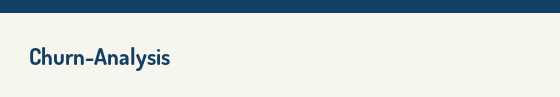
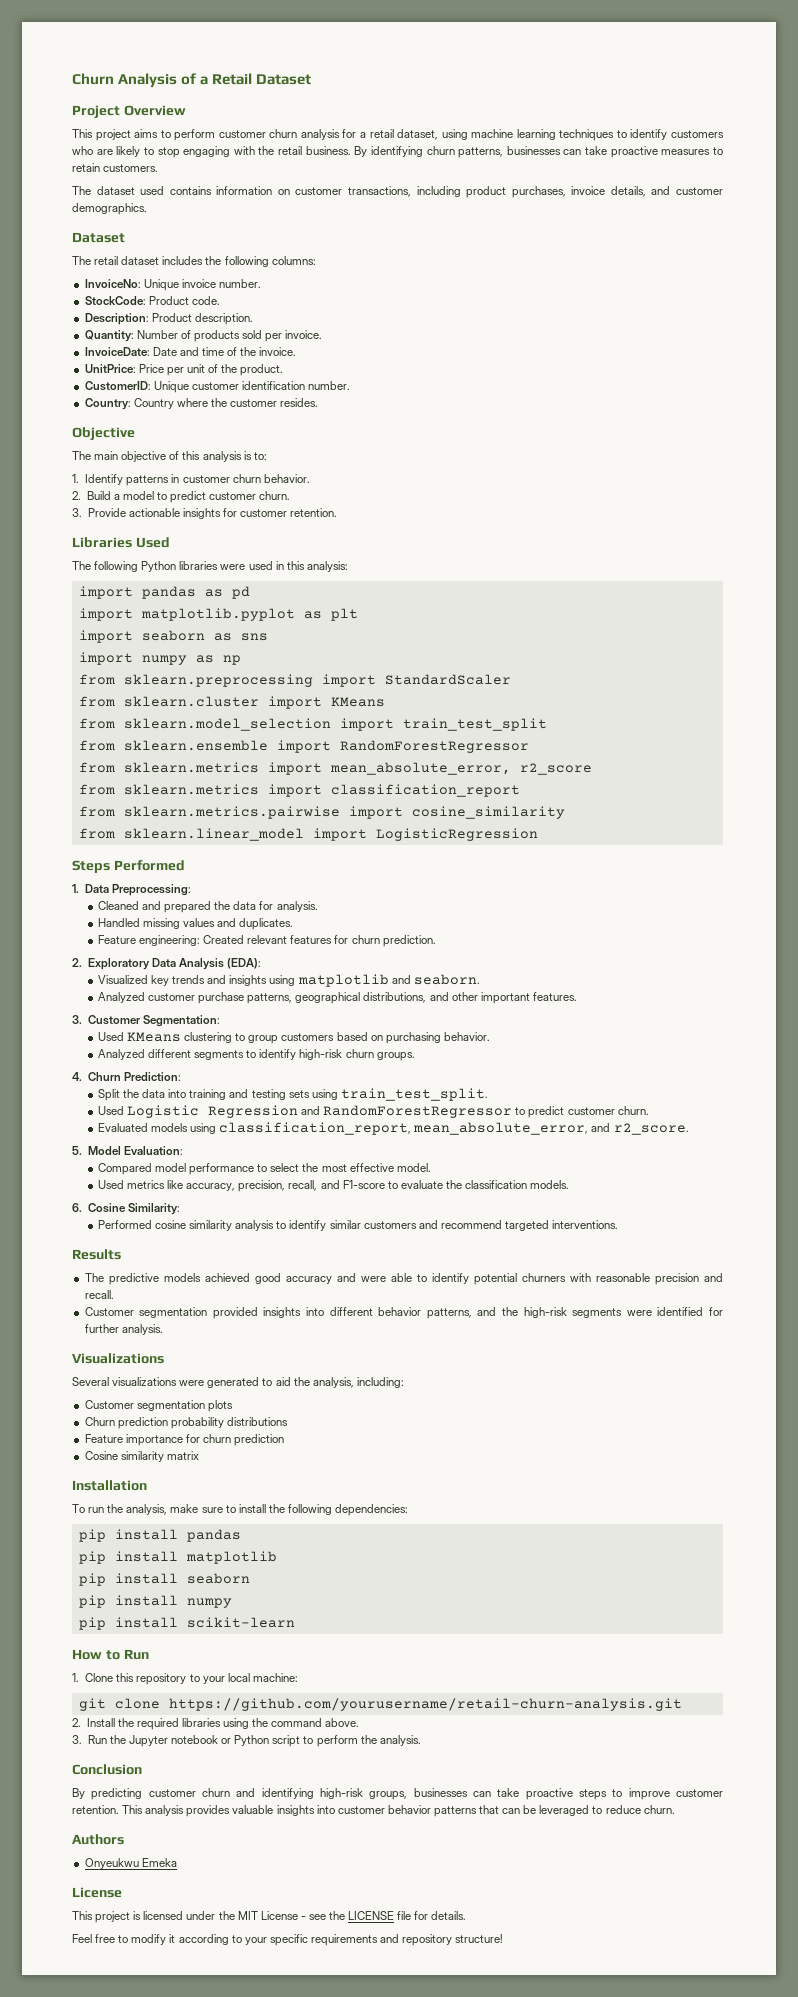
- Churn-Analysis
+ Churn Analysis of a Retail Dataset
+ Project Overview
+ This project aims to perform customer churn analysis for a retail dataset, using machine learning techniques to identify customers who are likely to stop engaging with the retail business. By identifying churn patterns, businesses can take proactive measures to retain customers.
+ The dataset used contains information on customer transactions, including product purchases, invoice details, and customer demographics.
+ Dataset
+ The retail dataset includes the following columns:
+ InvoiceNo: Unique invoice number.
+ StockCode: Product code.
+ Description: Product description.
+ Quantity: Number of products sold per invoice.
+ InvoiceDate: Date and time of the invoice.
+ UnitPrice: Price per unit of the product.
+ CustomerID: Unique customer identification number.
+ Country: Country where the customer resides.
+ Objective
+ The main objective of this analysis is to:
+ 1. Identify patterns in customer churn behavior.
+ 2. Build a model to predict customer churn.
+ 3. Provide actionable insights for customer retention.
+ Libraries Used
+ The following Python libraries were used in this analysis:
+ import pandas as pd
+ import matplotlib.pyplot as plt
+ import seaborn as sns
+ import numpy as np
+ from sklearn.preprocessing import StandardScaler
+ from sklearn.cluster import KMeans
+ from sklearn.model_selection import train_test_split
+ from sklearn.ensemble import RandomForestRegressor
+ from sklearn.metrics import mean_absolute_error, r2_score
+ from sklearn.metrics import classification_report
+ from sklearn.metrics.pairwise import cosine_similarity
+ from sklearn.linear_model import LogisticRegression
+ Steps Performed
+ 1. Data Preprocessing:
+ Cleaned and prepared the data for analysis.
+ Handled missing values and duplicates.
+ Feature engineering: Created relevant features for churn prediction.
+ 2. Exploratory Data Analysis (EDA):
+ Visualized key trends and insights using matplotlib and seaborn.
+ Analyzed customer purchase patterns, geographical distributions, and other important features.
+ 3. Customer Segmentation:
+ Used KMeans clustering to group customers based on purchasing behavior.
+ Analyzed different segments to identify high-risk churn groups.
+ 4. Churn Prediction:
+ Split the data into training and testing sets using train_test_split.
+ Used Logistic Regression and RandomForestRegressor to predict customer churn.
+ Evaluated models using classification_report, mean_absolute_error, and r2_score.
+ 5. Model Evaluation:
+ Compared model performance to select the most effective model.
+ Used metrics like accuracy, precision, recall, and F1-score to evaluate the classification models.
+ 6. Cosine Similarity:
+ Performed cosine similarity analysis to identify similar customers and recommend targeted interventions.
+ Results
+ The predictive models achieved good accuracy and were able to identify potential churners with reasonable precision and recall.
+ Customer segmentation provided insights into different behavior patterns, and the high-risk segments were identified for further analysis.
+ Visualizations
+ Several visualizations were generated to aid the analysis, including:
+ Customer segmentation plots
+ Churn prediction probability distributions
+ Feature importance for churn prediction
+ Cosine similarity matrix
+ Installation
+ To run the analysis, make sure to install the following dependencies:
+ pip install pandas
+ pip install matplotlib
+ pip install seaborn
+ pip install numpy
+ pip install scikit-learn
+ How to Run
+ 1. Clone this repository to your local machine:
+ git clone https://github.com/yourusername/retail-churn-analysis.git
+ 2. Install the required libraries using the command above.
+ 3. Run the Jupyter notebook or Python script to perform the analysis.
+ Conclusion
+ By predicting customer churn and identifying high-risk groups, businesses can take proactive steps to improve customer retention. This analysis provides valuable insights into customer behavior patterns that can be leveraged to reduce churn.
+ Authors
+ Onyeukwu Emeka
+ License
+ This project is licensed under the MIT License - see the LICENSE file for details.
+ Feel free to modify it according to your specific requirements and repository structure!

